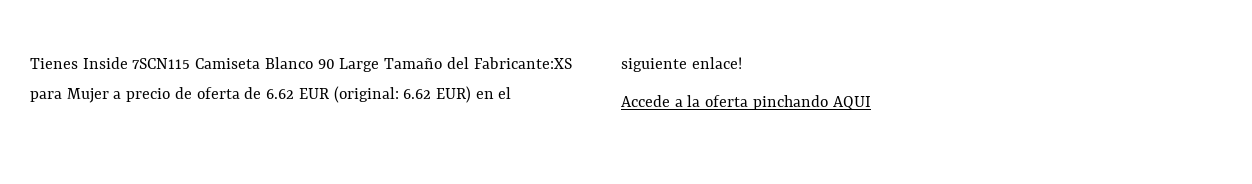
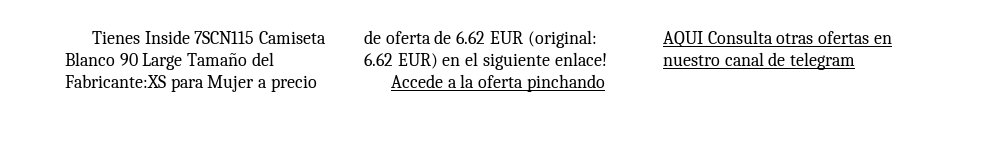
- Accede a la oferta pinchando AQUI
+ Accede a la oferta pinchando AQUI Consulta otras ofertas en nuestro canal de telegram

